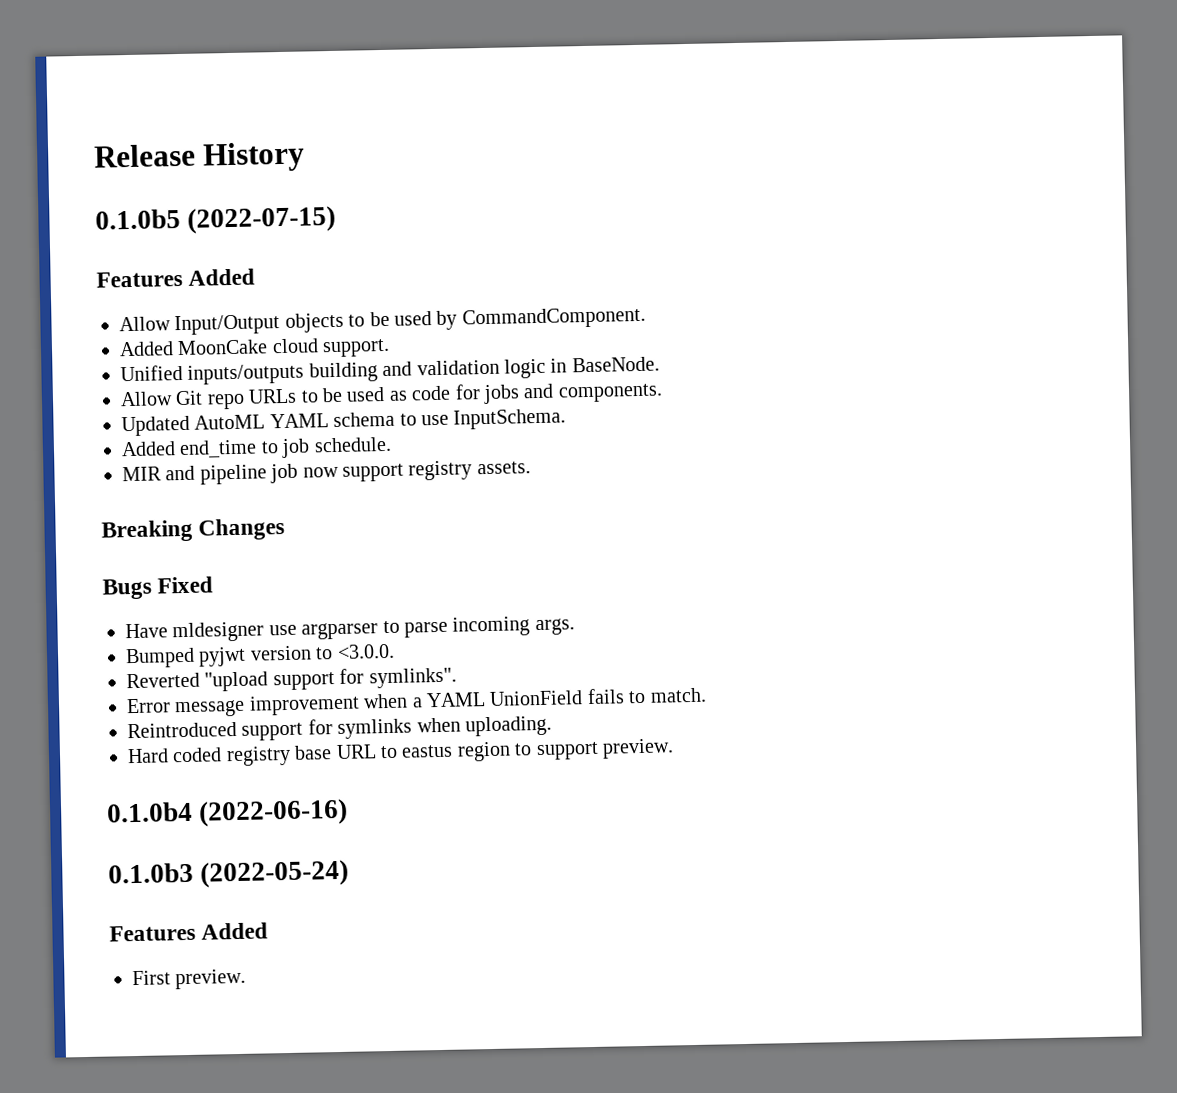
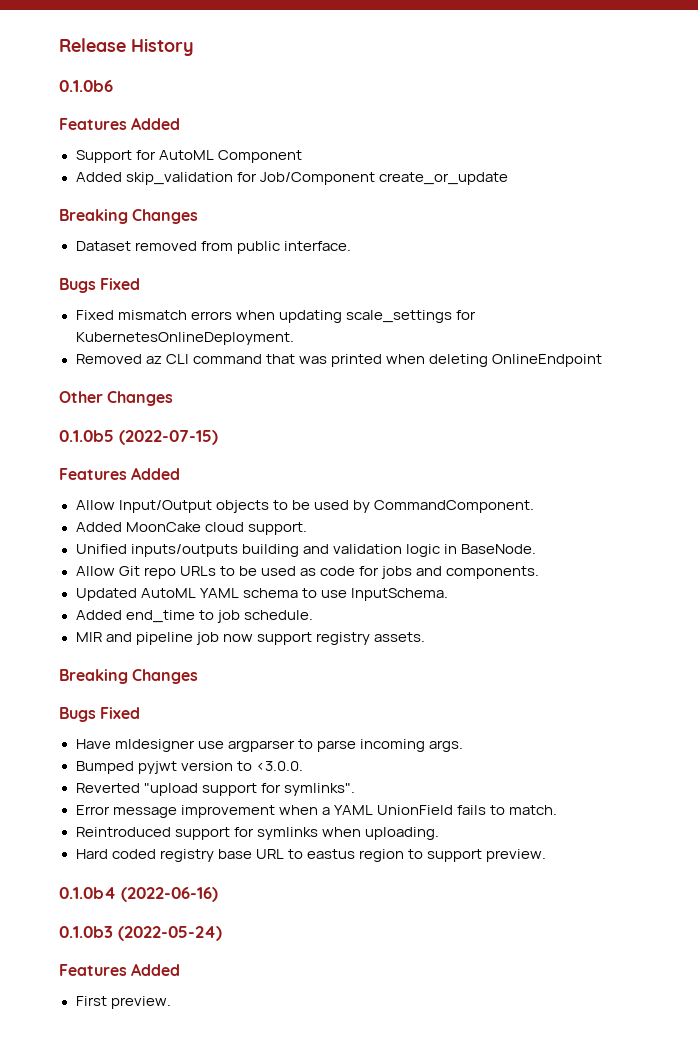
+ 0.1.0b6
+ Features Added
+ Support for AutoML Component
+ Added skip_validation for Job/Component create_or_update
+ Breaking Changes
+ Dataset removed from public interface.
+ Bugs Fixed
+ Fixed mismatch errors when updating scale_settings for KubernetesOnlineDeployment.
+ Removed az CLI command that was printed when deleting OnlineEndpoint
+ Other Changes

